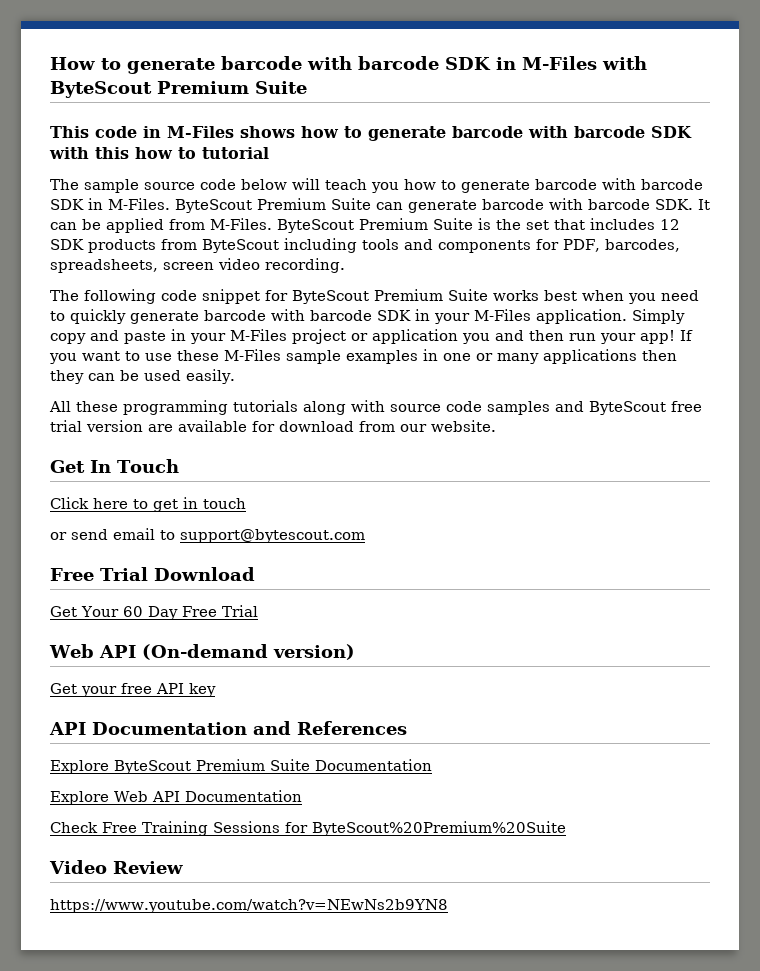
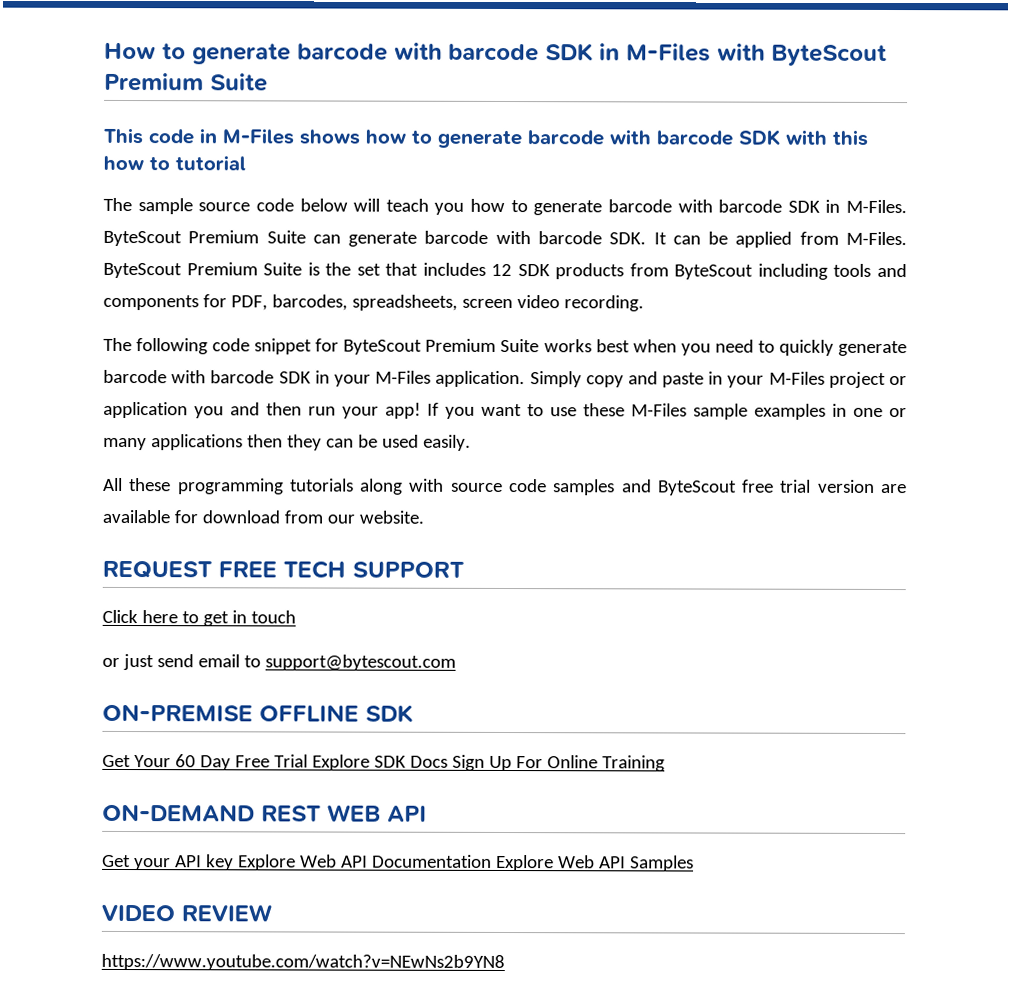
- Get In Touch
+ REQUEST FREE TECH SUPPORT
- or send email to support@bytescout.com
+ or just send email to support@bytescout.com
- Free Trial Download
+ ON-PREMISE OFFLINE SDK
- Get Your 60 Day Free Trial
- Web API (On-demand version)
+ Get Your 60 Day Free Trial Explore SDK Docs Sign Up For Online Training
+ ON-DEMAND REST WEB API
- Get your free API key
- API Documentation and References
- Explore ByteScout Premium Suite Documentation
- Explore Web API Documentation
- Check Free Training Sessions for ByteScout%20Premium%20Suite
- Video Review
+ Get your API key Explore Web API Documentation Explore Web API Samples
+ VIDEO REVIEW

